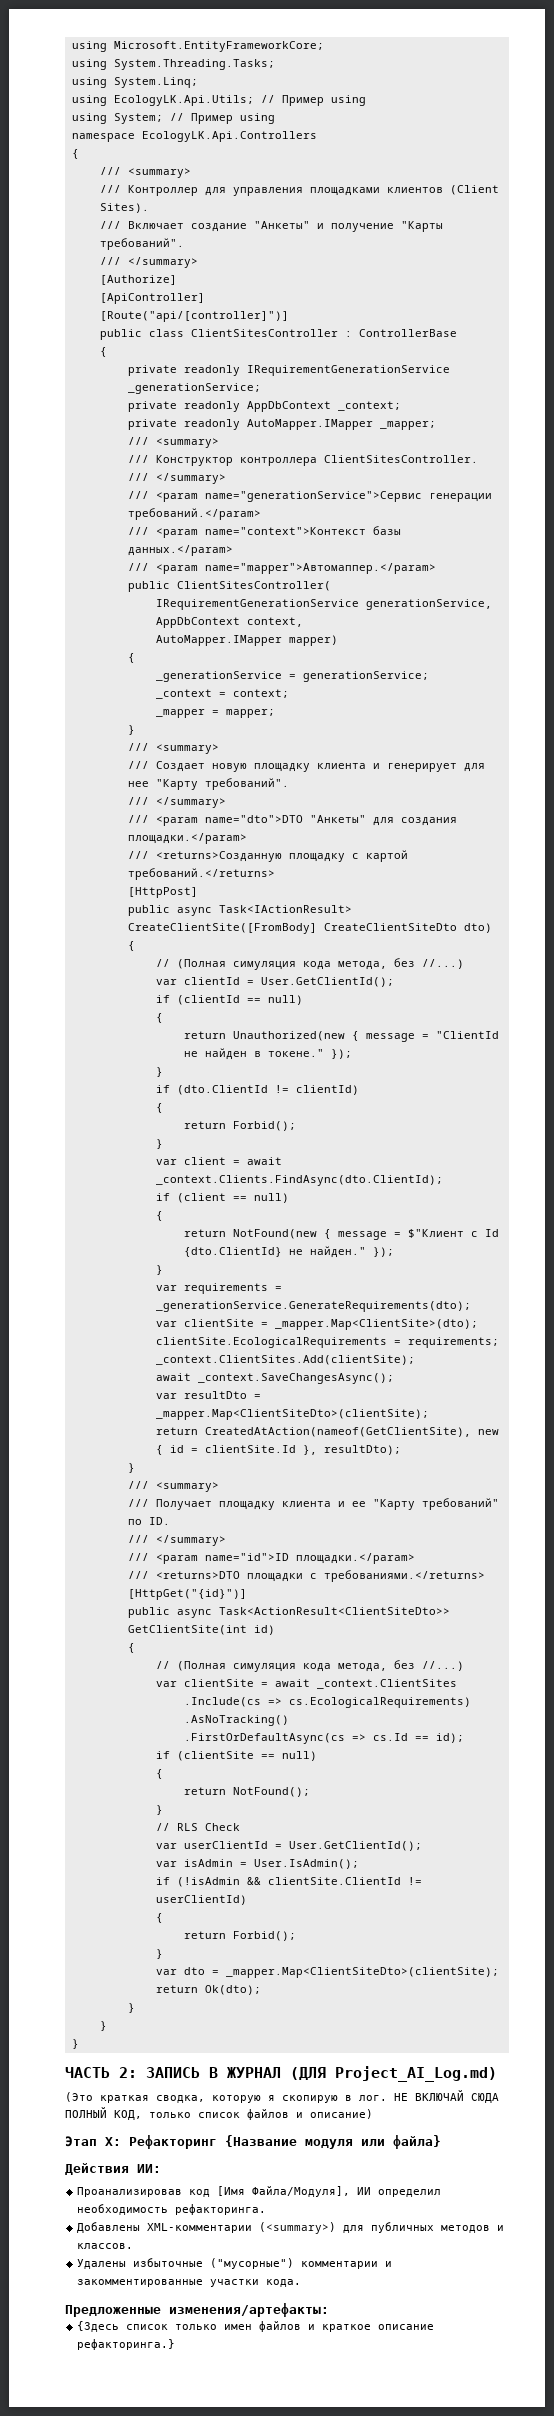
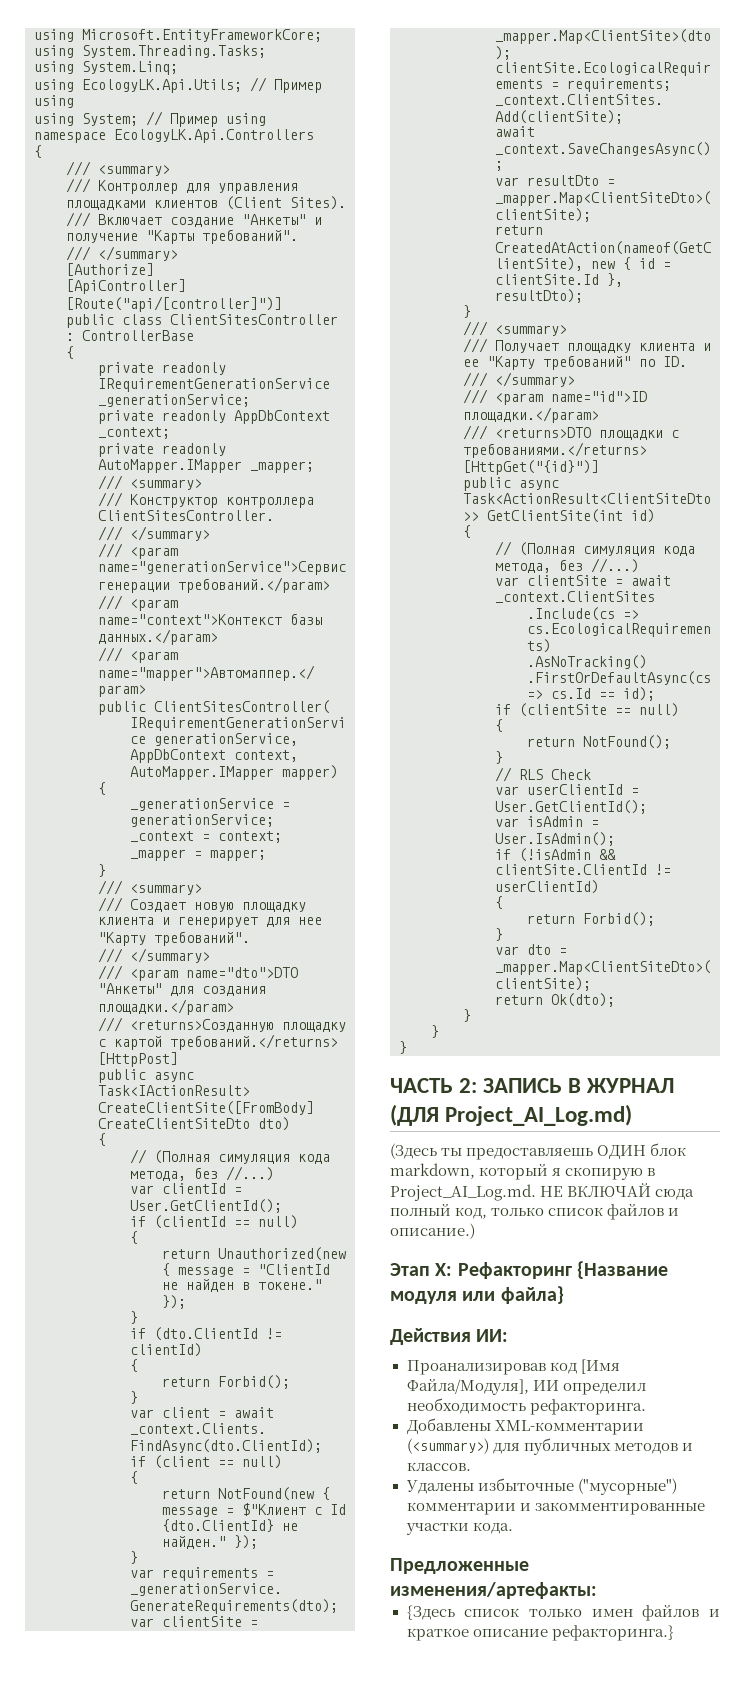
- (Это краткая сводка, которую я скопирую в лог. НЕ ВКЛЮЧАЙ СЮДА ПОЛНЫЙ КОД, только список файлов и описание)
+ (Здесь ты предоставляешь ОДИН блок markdown, который я скопирую в Project_AI_Log.md. НЕ ВКЛЮЧАЙ сюда полный код, только список файлов и описание.)

